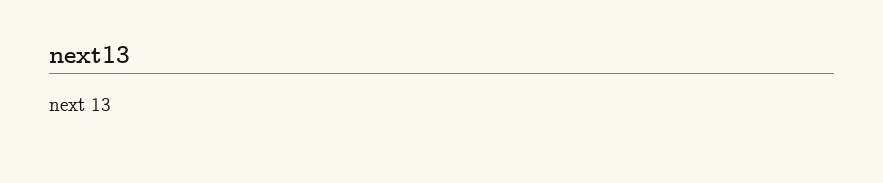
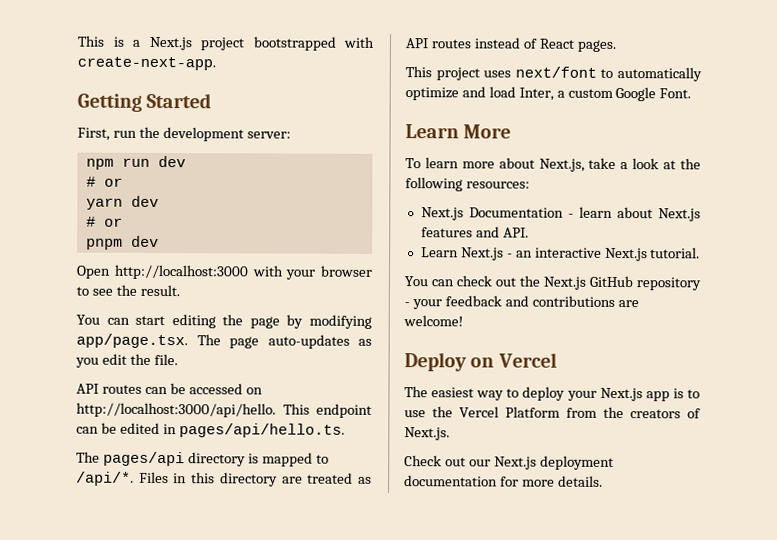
- next13
- next 13
+ This is a Next.js project bootstrapped with create-next-app.
+ Getting Started
+ First, run the development server:
+ npm run dev
+ # or
+ yarn dev
+ # or
+ pnpm dev
+ Open http://localhost:3000 with your browser to see the result.
+ You can start editing the page by modifying app/page.tsx. The page auto-updates as you edit the file.
+ API routes can be accessed on http://localhost:3000/api/hello. This endpoint can be edited in pages/api/hello.ts.
+ The pages/api directory is mapped to /api/*. Files in this directory are treated as API routes instead of React pages.
+ This project uses next/font to automatically optimize and load Inter, a custom Google Font.
+ Learn More
+ To learn more about Next.js, take a look at the following resources:
+ Next.js Documentation - learn about Next.js features and API.
+ Learn Next.js - an interactive Next.js tutorial.
+ You can check out the Next.js GitHub repository - your feedback and contributions are welcome!
+ Deploy on Vercel
+ The easiest way to deploy your Next.js app is to use the Vercel Platform from the creators of Next.js.
+ Check out our Next.js deployment documentation for more details.

